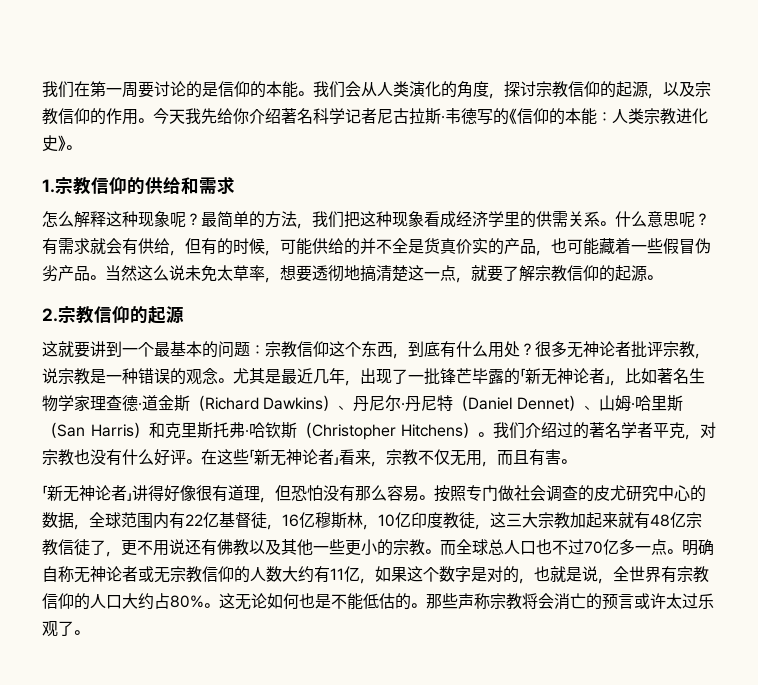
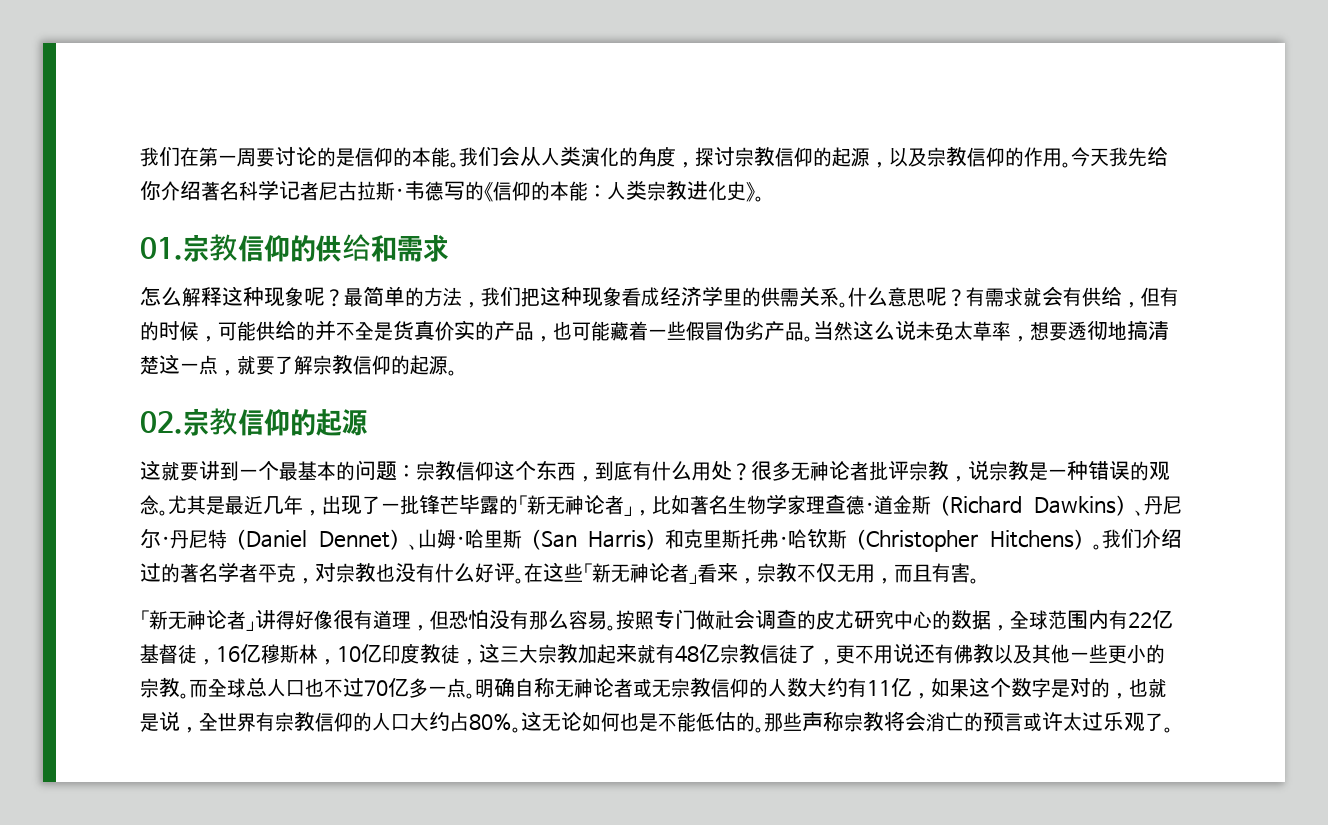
- 1.宗教信仰的供给和需求
+ 01.宗教信仰的供给和需求
- 2.宗教信仰的起源
+ 02.宗教信仰的起源

